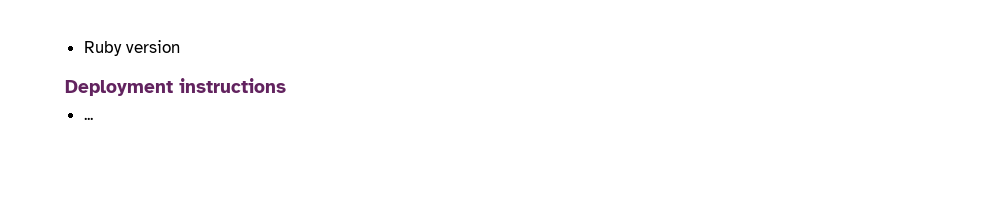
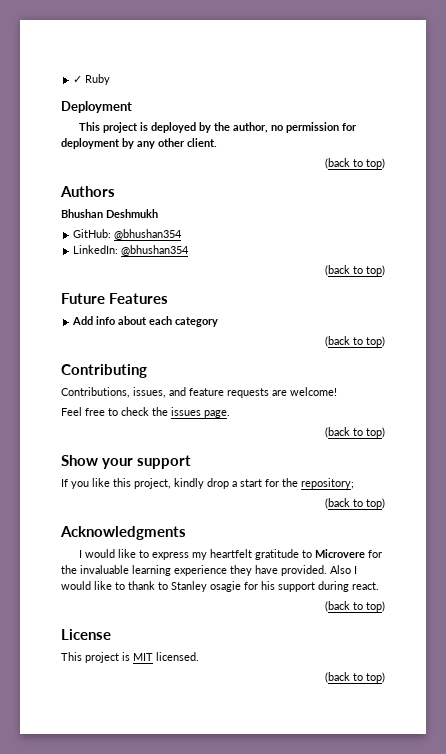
- Ruby version
+ ✓ Ruby
- Deployment instructions
- ...
+ Deployment
+ This project is deployed by the author, no permission for deployment by any other client.
+ (back to top)
+ Authors
+ Bhushan Deshmukh
+ GitHub: @bhushan354
+ LinkedIn: @bhushan354
+ (back to top)
+ Future Features
+ Add info about each category
+ (back to top)
+ Contributing
+ Contributions, issues, and feature requests are welcome!
+ Feel free to check the issues page.
+ (back to top)
+ Show your support
+ If you like this project, kindly drop a start for the repository;
+ (back to top)
+ Acknowledgments
+ I would like to express my heartfelt gratitude to Microvere for the invaluable learning experience they have provided. Also I would like to thank to Stanley osagie for his support during react.
+ (back to top)
+ License
+ This project is MIT licensed.
+ (back to top)

